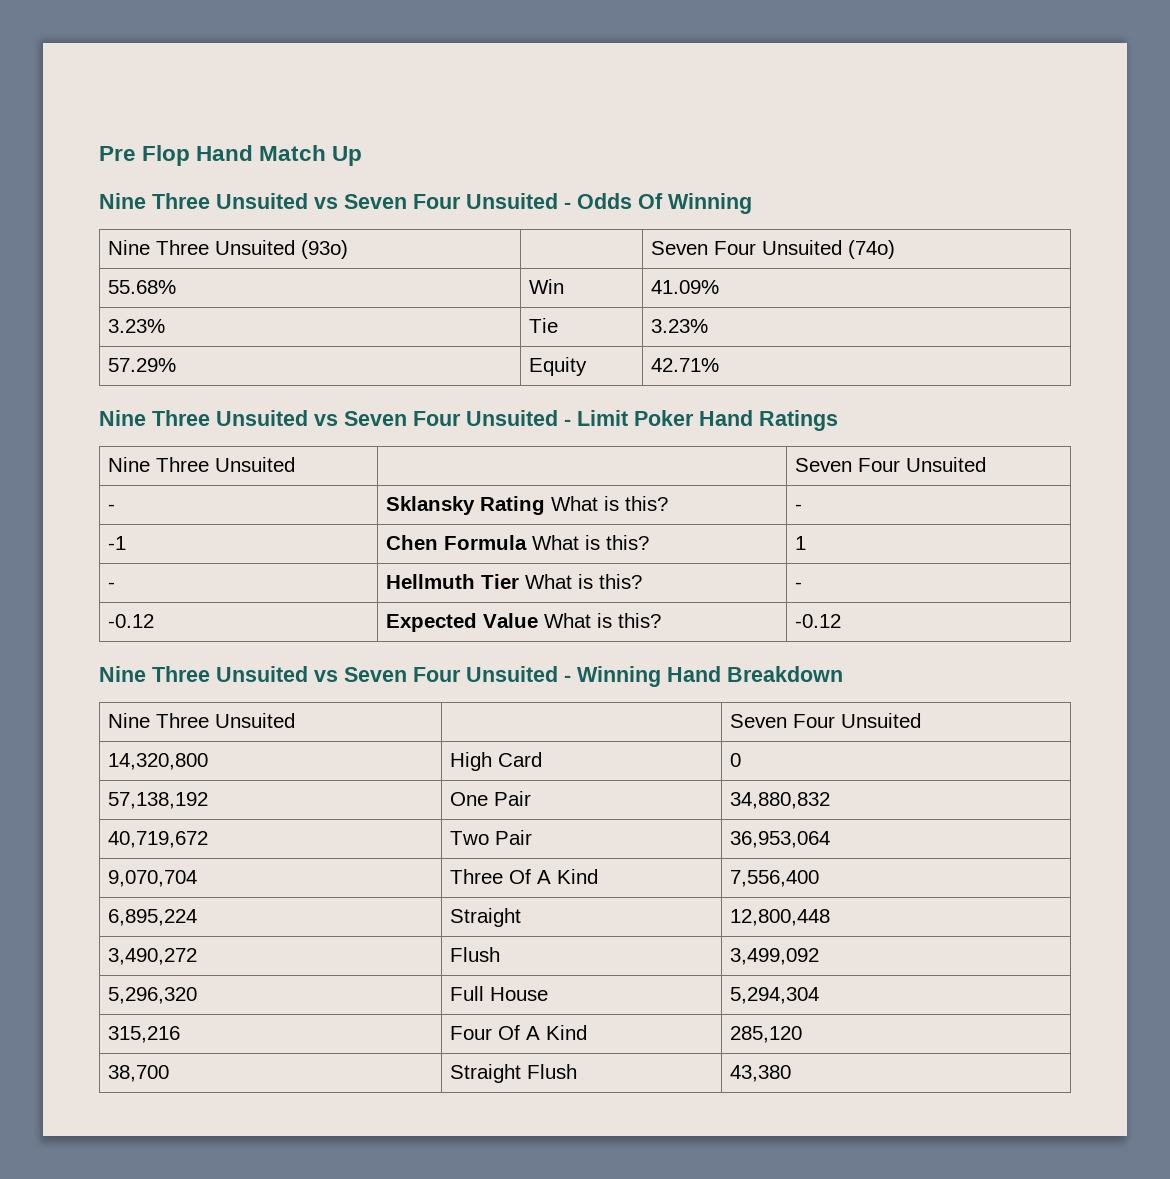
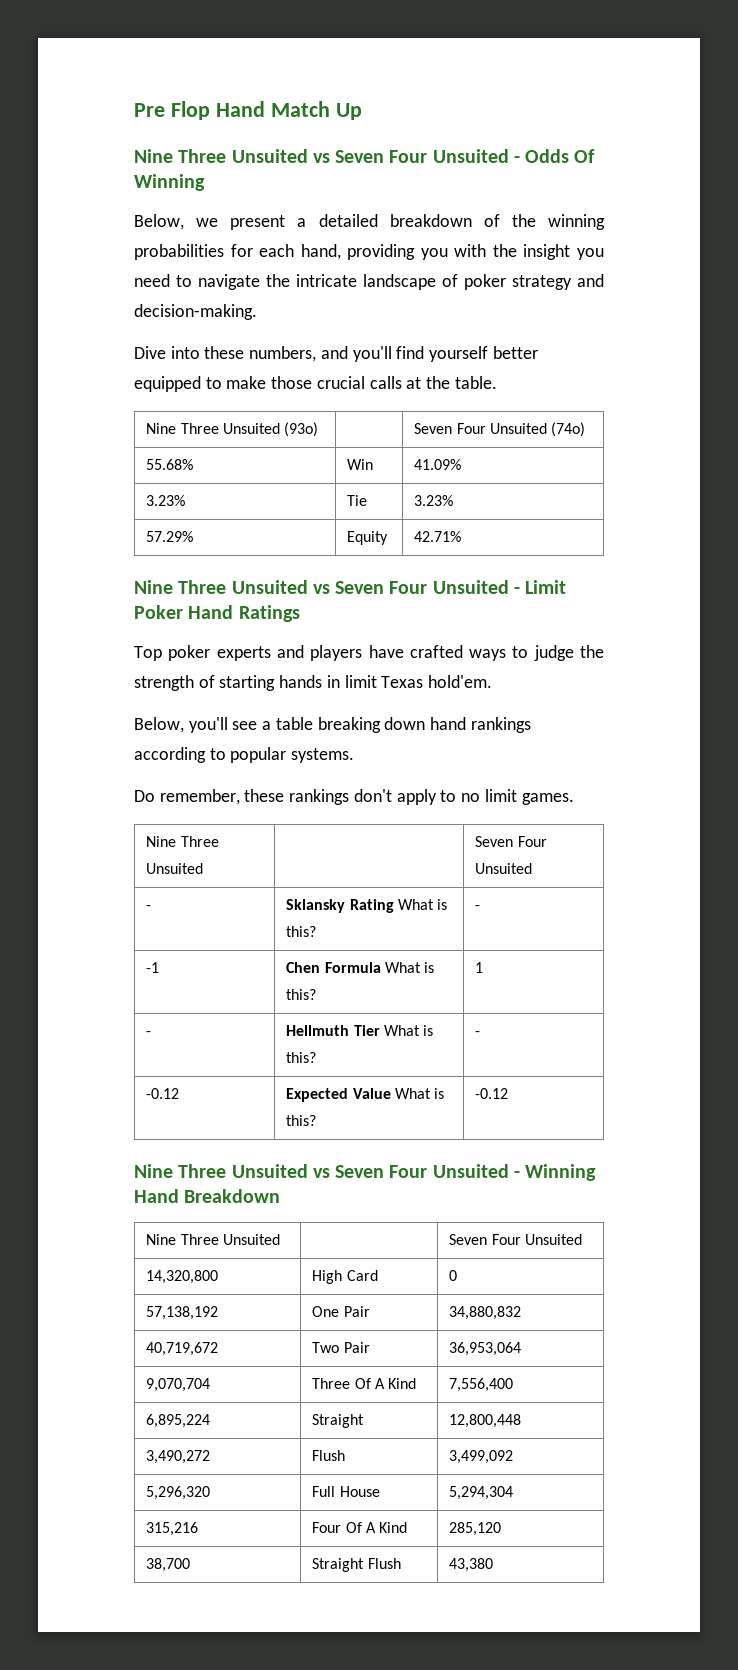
+ Below, we present a detailed breakdown of the winning probabilities for each hand, providing you with the insight you need to navigate the intricate landscape of poker strategy and decision-making.
+ Dive into these numbers, and you'll find yourself better equipped to make those crucial calls at the table.
+ Top poker experts and players have crafted ways to judge the strength of starting hands in limit Texas hold'em.
+ Below, you'll see a table breaking down hand rankings according to popular systems.
+ Do remember, these rankings don't apply to no limit games.

